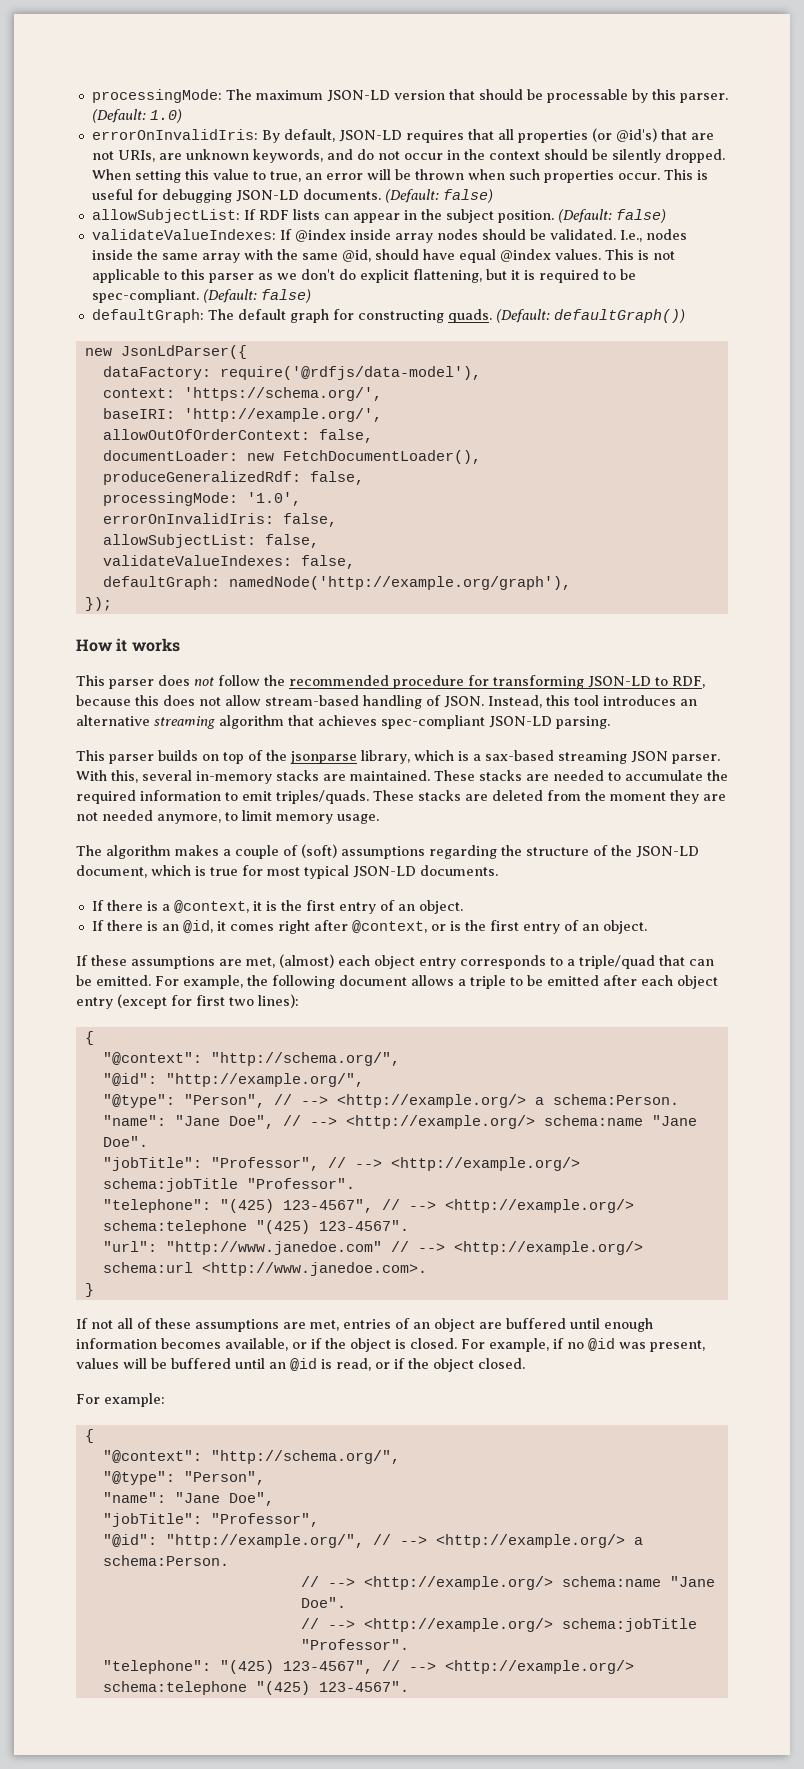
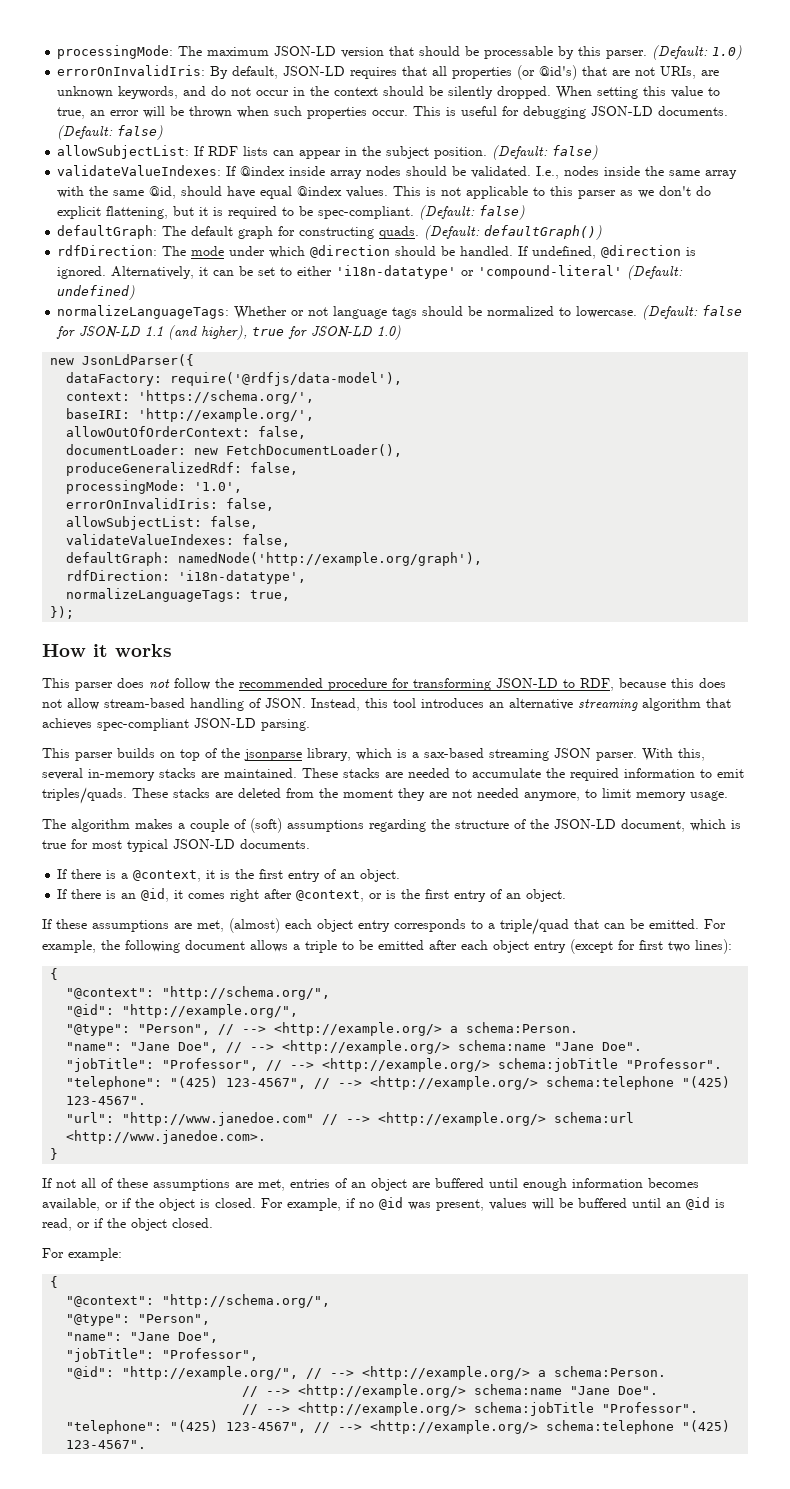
+ rdfDirection: The mode under which @direction should be handled. If undefined, @direction is ignored. Alternatively, it can be set to either 'i18n-datatype' or 'compound-literal' (Default: undefined)
+ normalizeLanguageTags: Whether or not language tags should be normalized to lowercase. (Default: false for JSON-LD 1.1 (and higher), true for JSON-LD 1.0)
+ rdfDirection: 'i18n-datatype',
+ normalizeLanguageTags: true,

